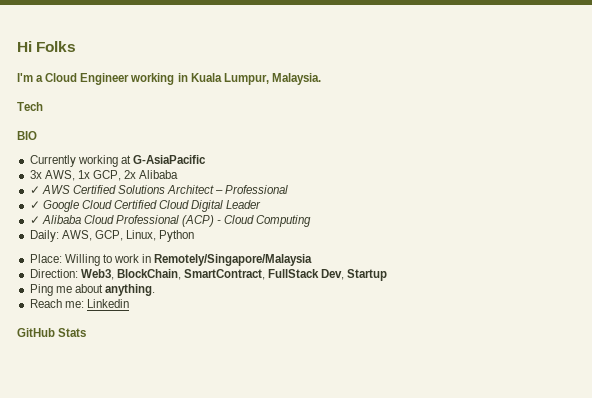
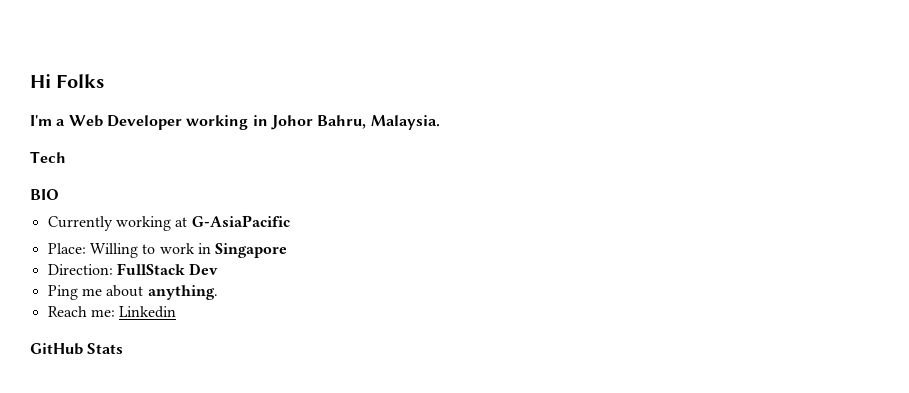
- I'm a Cloud Engineer working in Kuala Lumpur, Malaysia.
+ I'm a Web Developer working in Johor Bahru, Malaysia.
- 3x AWS, 1x GCP, 2x Alibaba
- ✓ AWS Certified Solutions Architect – Professional
- ✓ Google Cloud Certified Cloud Digital Leader
- ✓ Alibaba Cloud Professional (ACP) - Cloud Computing
- Daily: AWS, GCP, Linux, Python
- Place: Willing to work in Remotely/Singapore/Malaysia
+ Place: Willing to work in Singapore
- Direction: Web3, BlockChain, SmartContract, FullStack Dev, Startup
+ Direction: FullStack Dev

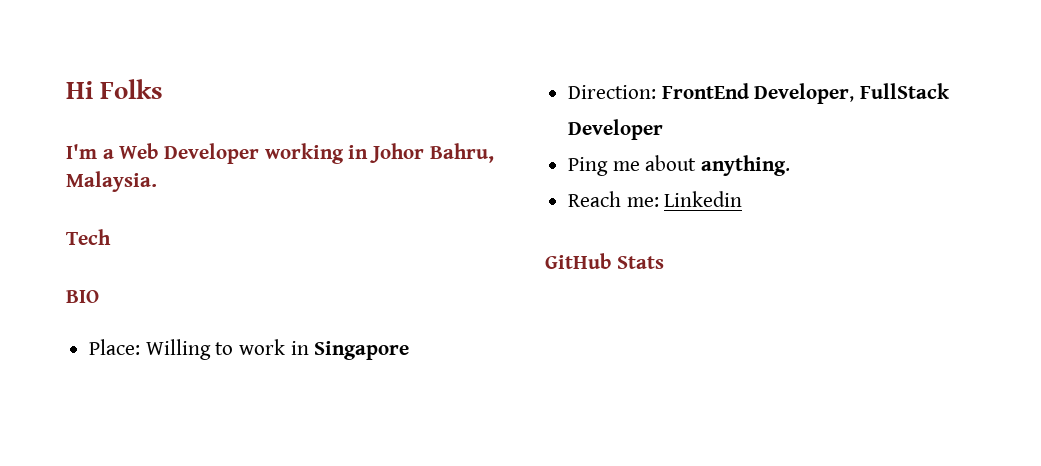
- Currently working at G-AsiaPacific
- Direction: FullStack Dev
+ Direction: FrontEnd Developer, FullStack Developer

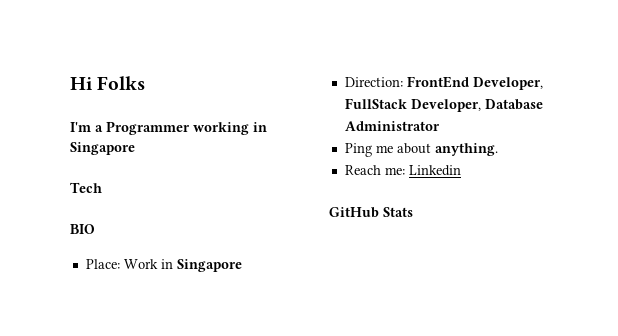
- I'm a Web Developer working in Johor Bahru, Malaysia.
+ I'm a Programmer working in Singapore
- Place: Willing to work in Singapore
+ Place: Work in Singapore
- Direction: FrontEnd Developer, FullStack Developer
+ Direction: FrontEnd Developer, FullStack Developer, Database Administrator

